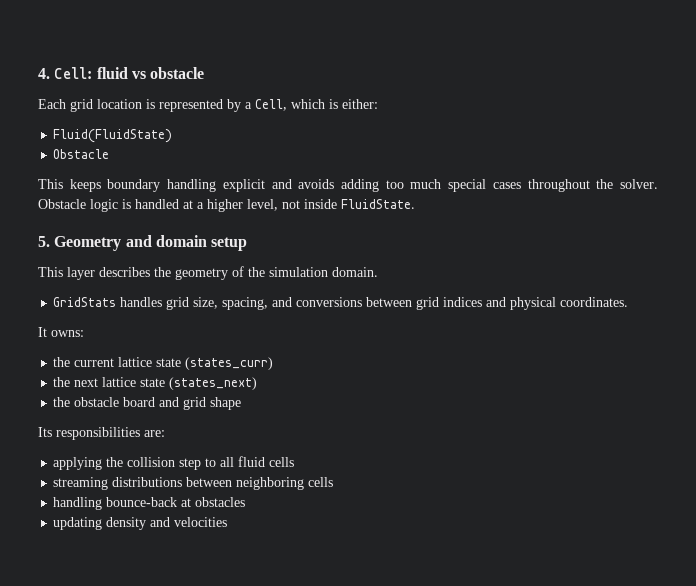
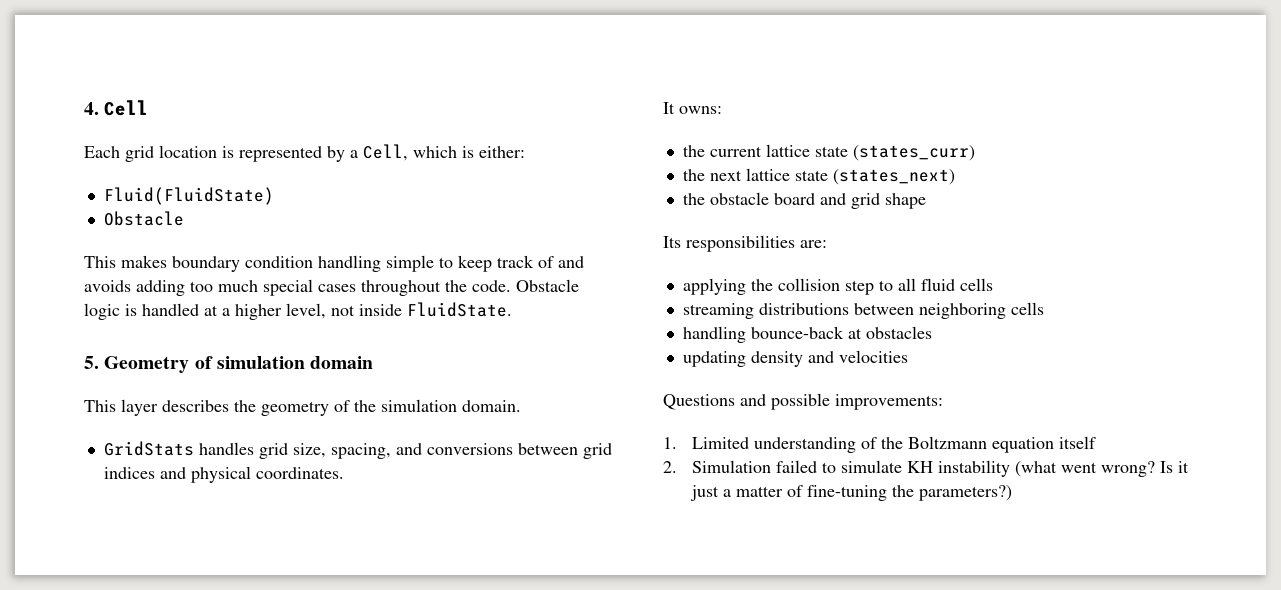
- 4. Cell: fluid vs obstacle
+ 4. Cell
- This keeps boundary handling explicit and avoids adding too much special cases throughout the solver.
+ This makes boundary condition handling simple to keep track of and avoids adding too much special cases throughout the code.
- 5. Geometry and domain setup
+ 5. Geometry of simulation domain
+ Questions and possible improvements:
+ 1. Limited understanding of the Boltzmann equation itself
+ 2. Simulation failed to simulate KH instability (what went wrong? Is it just a matter of fine-tuning the parameters?)

